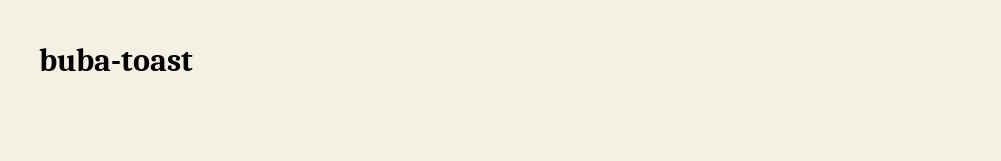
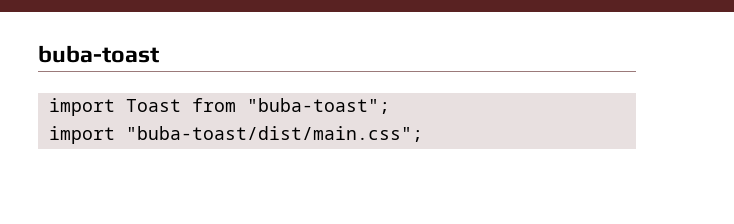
+ import Toast from "buba-toast";
+ import "buba-toast/dist/main.css";

